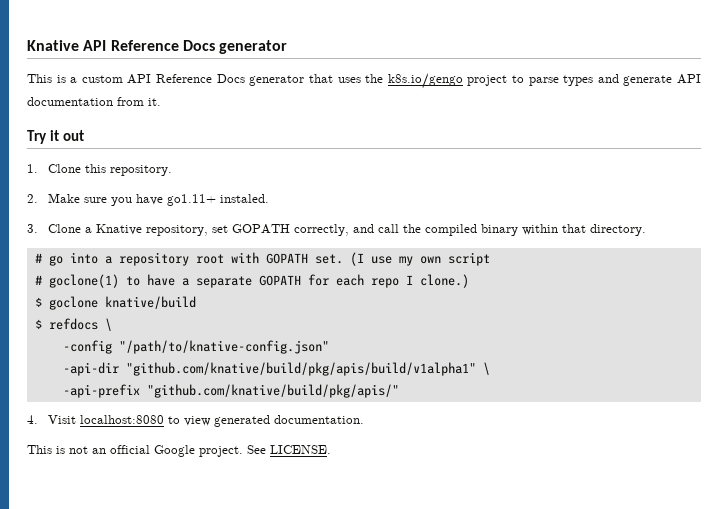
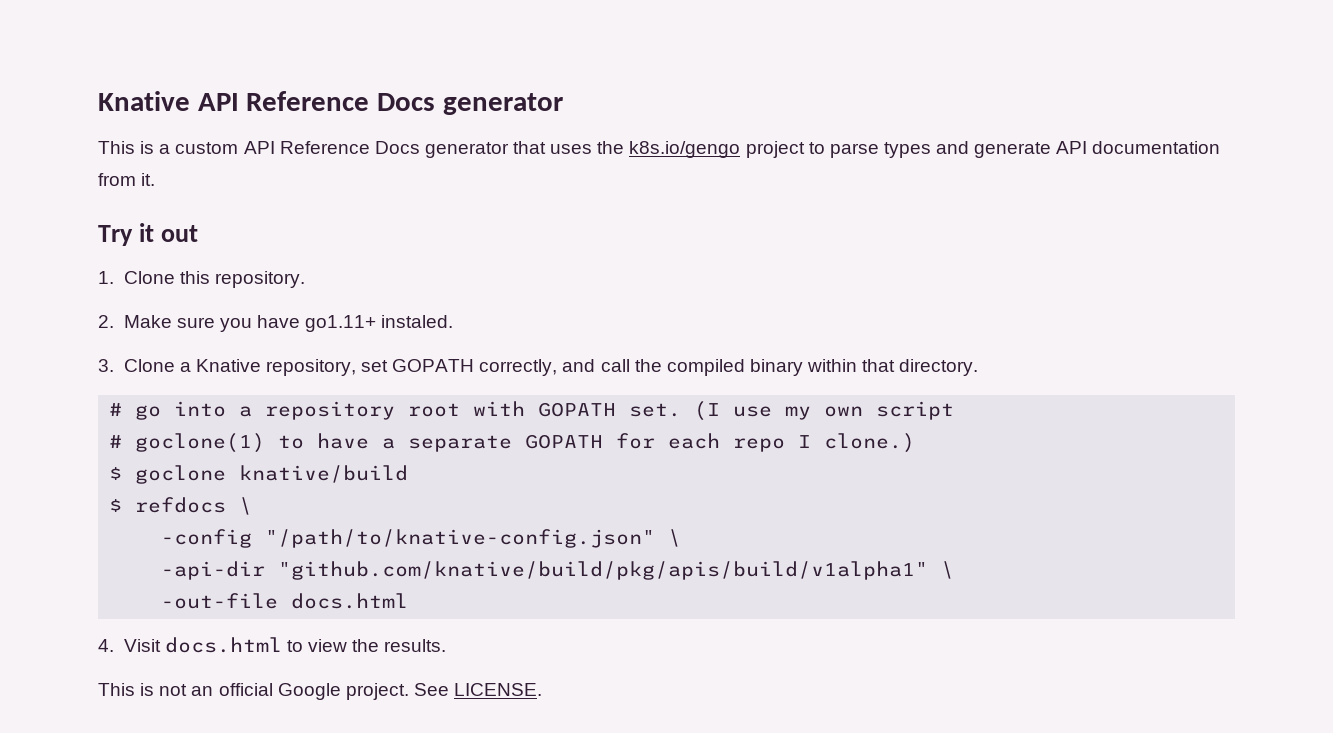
- -config "/path/to/knative-config.json"
+ -config "/path/to/knative-config.json" \
- -api-prefix "github.com/knative/build/pkg/apis/"
+ -out-file docs.html
- 4. Visit localhost:8080 to view generated documentation.
+ 4. Visit docs.html to view the results.

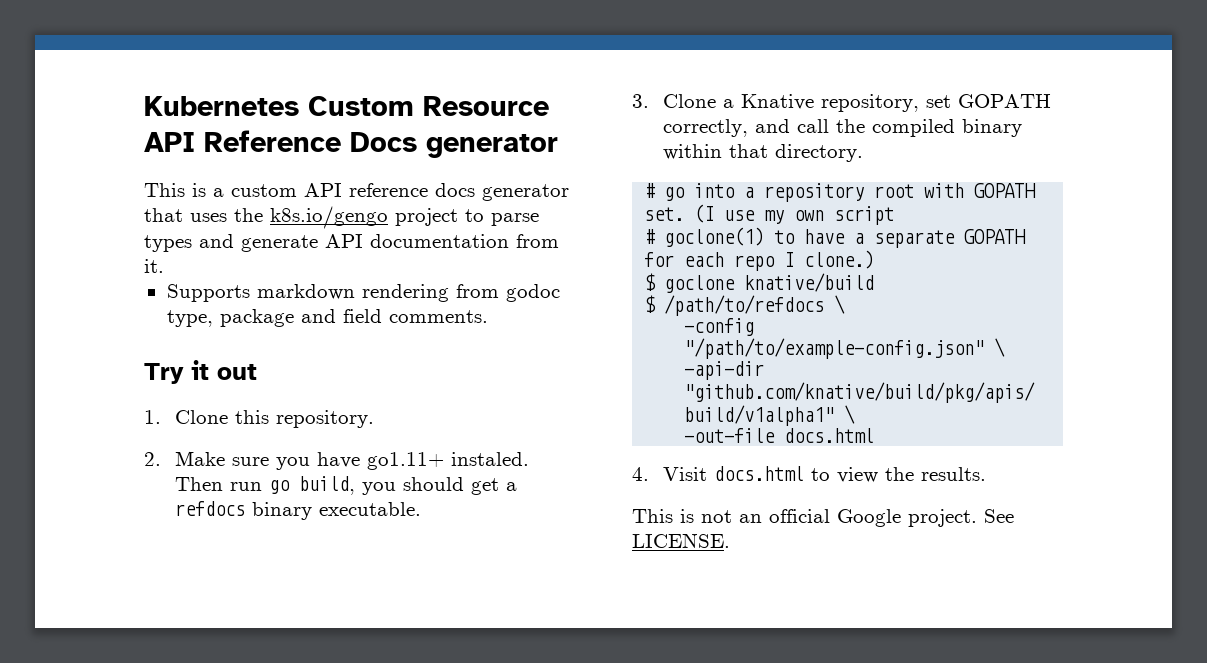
- Knative API Reference Docs generator
+ Kubernetes Custom Resource API Reference Docs generator
- This is a custom API Reference Docs generator that uses the k8s.io/gengo project to parse types and generate API documentation from it.
+ This is a custom API reference docs generator that uses the k8s.io/gengo project to parse types and generate API documentation from it.
+ Supports markdown rendering from godoc type, package and field comments.
+ Then run go build, you should get a refdocs binary executable.
- $ refdocs \
+ $ /path/to/refdocs \
- -config "/path/to/knative-config.json" \
+ -config "/path/to/example-config.json" \

